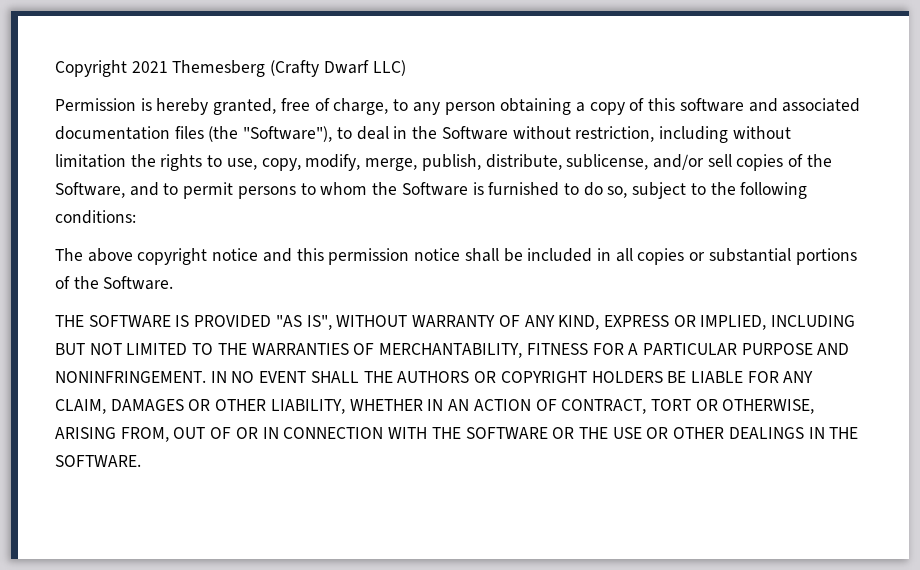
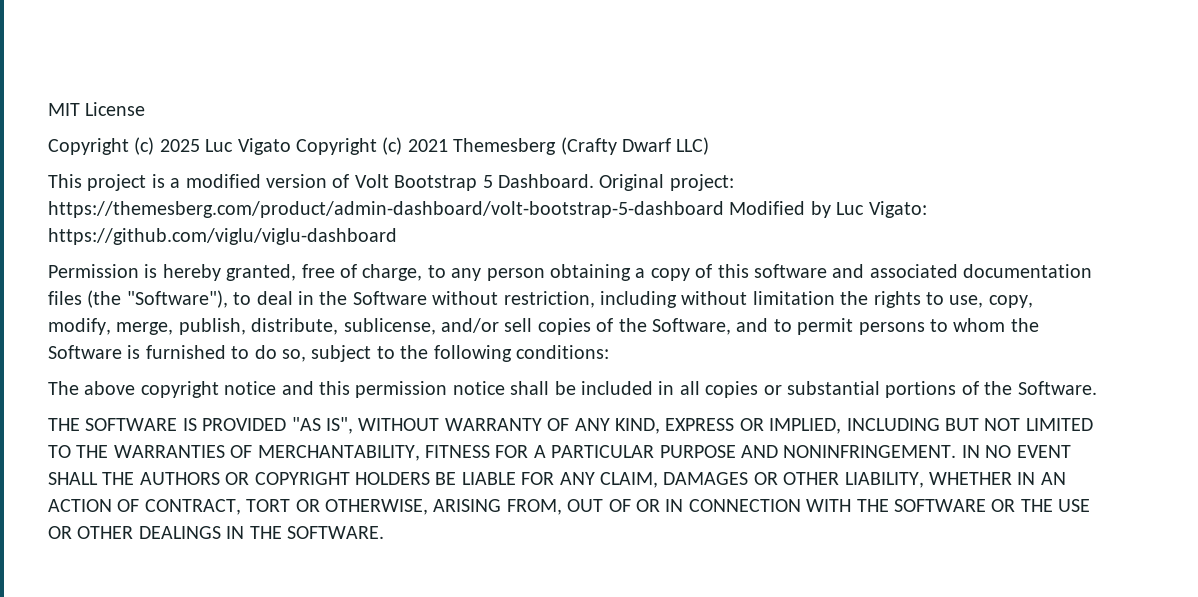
- Copyright 2021 Themesberg (Crafty Dwarf LLC)
+ MIT License
+ Copyright (c) 2025 Luc Vigato Copyright (c) 2021 Themesberg (Crafty Dwarf LLC)
+ This project is a modified version of Volt Bootstrap 5 Dashboard. Original project: https://themesberg.com/product/admin-dashboard/volt-bootstrap-5-dashboard Modified by Luc Vigato: https://github.com/viglu/viglu-dashboard

